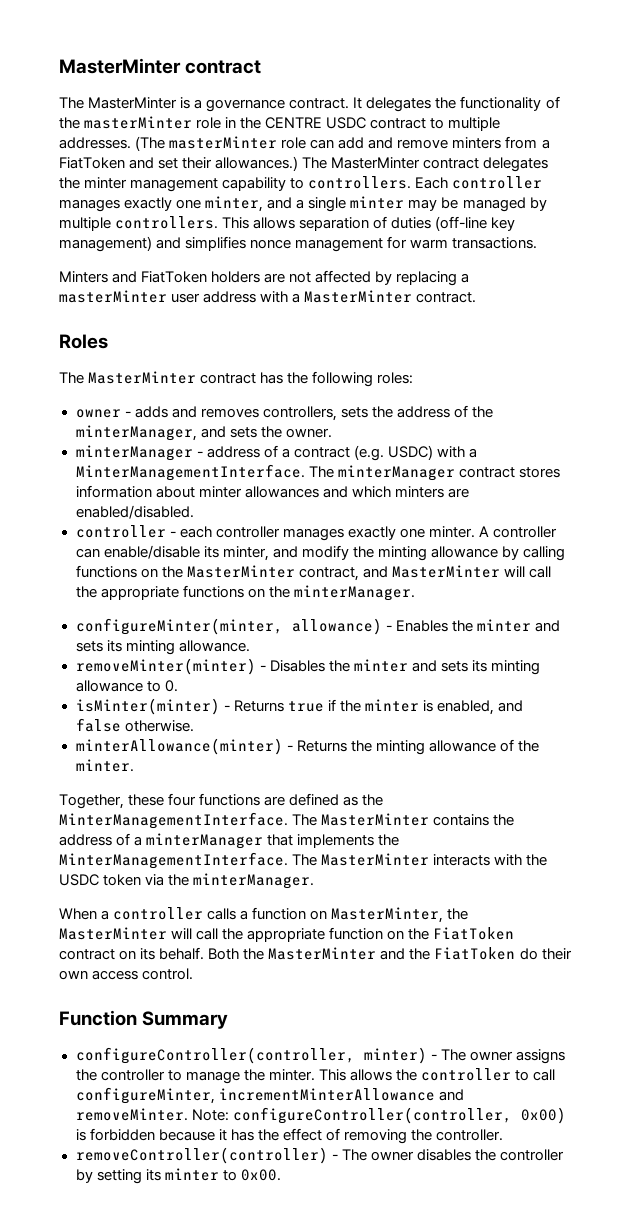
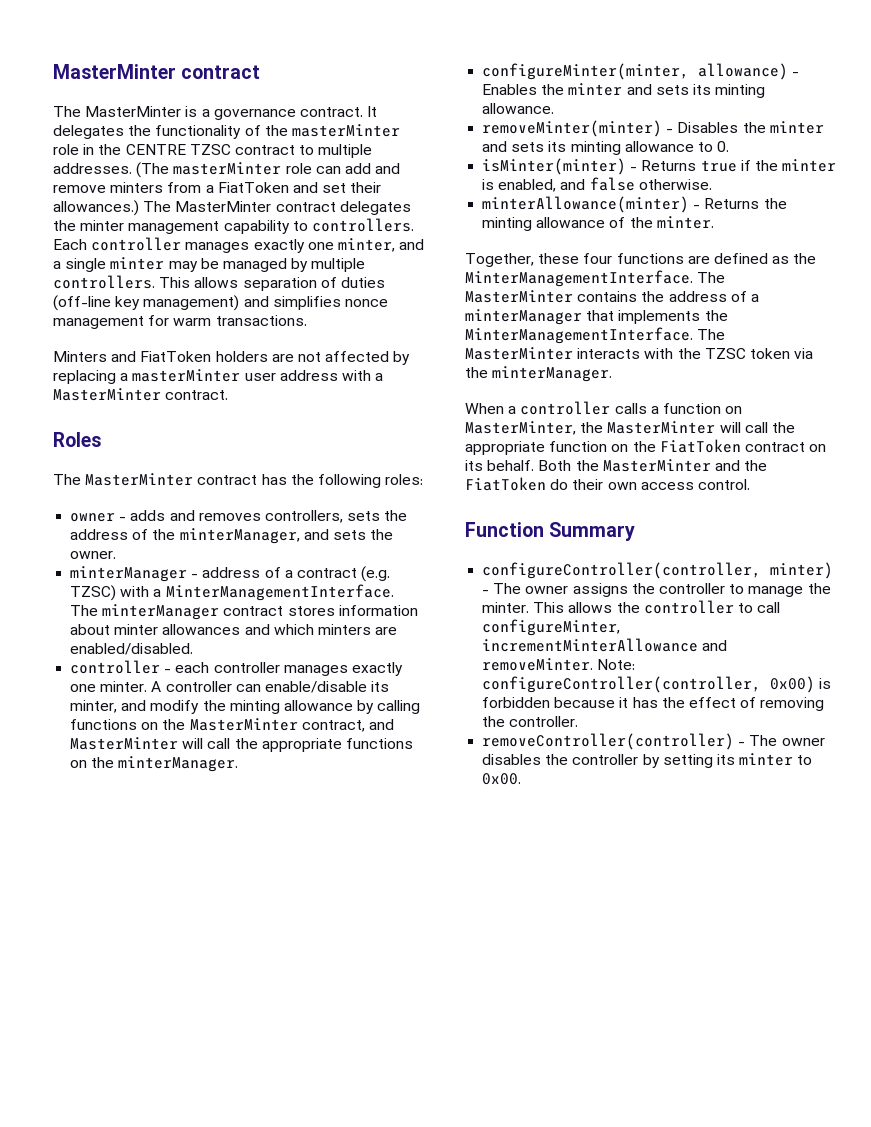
- It delegates the functionality of the masterMinter role in the CENTRE USDC contract to multiple addresses.
+ It delegates the functionality of the masterMinter role in the CENTRE TZSC contract to multiple addresses.
- minterManager - address of a contract (e.g. USDC) with a MinterManagementInterface.
+ minterManager - address of a contract (e.g. TZSC) with a MinterManagementInterface.
- The MasterMinter interacts with the USDC token via the minterManager.
+ The MasterMinter interacts with the TZSC token via the minterManager.

